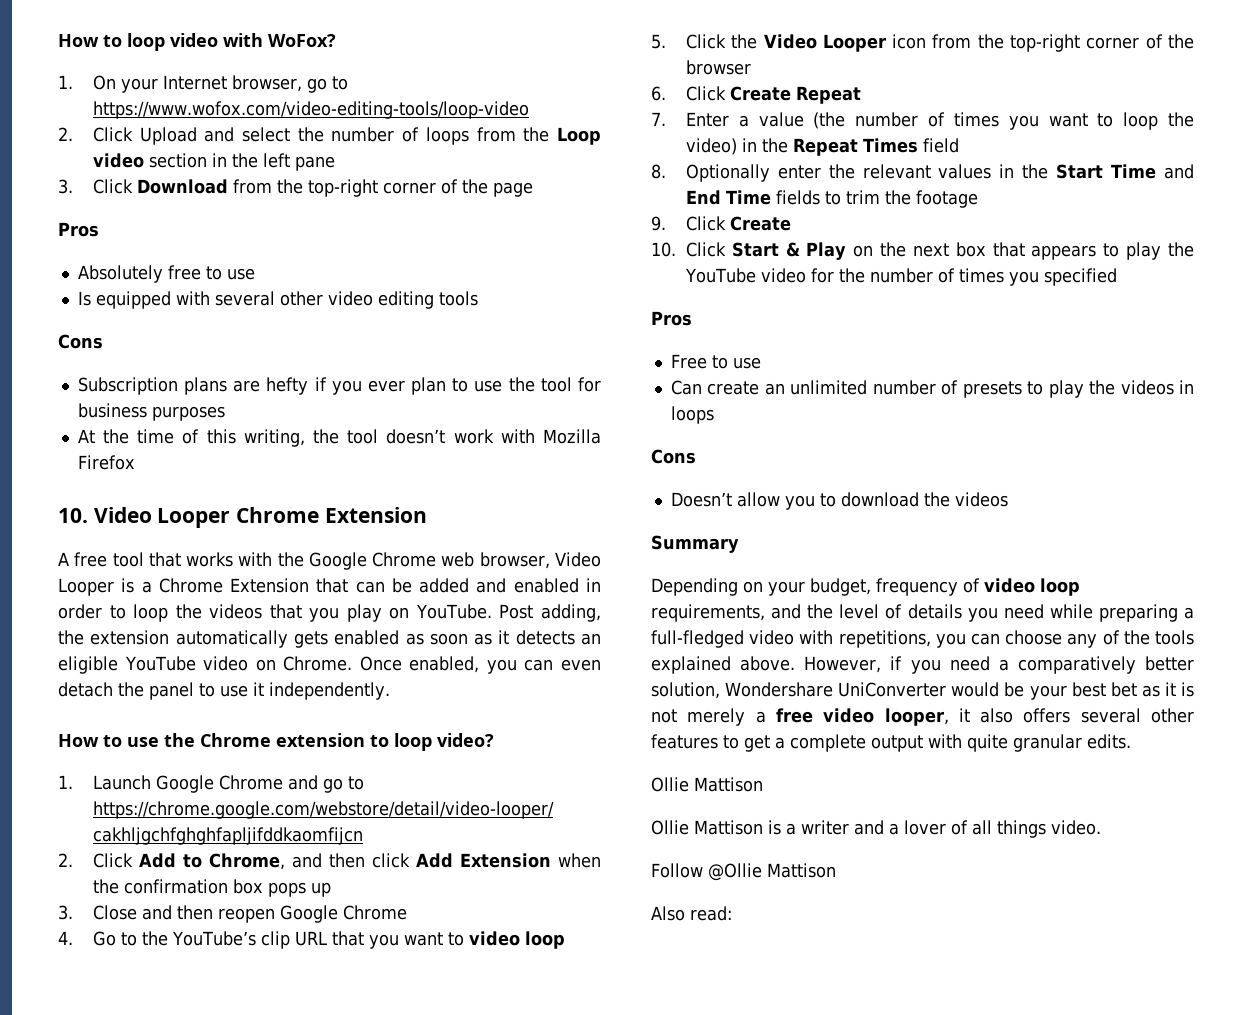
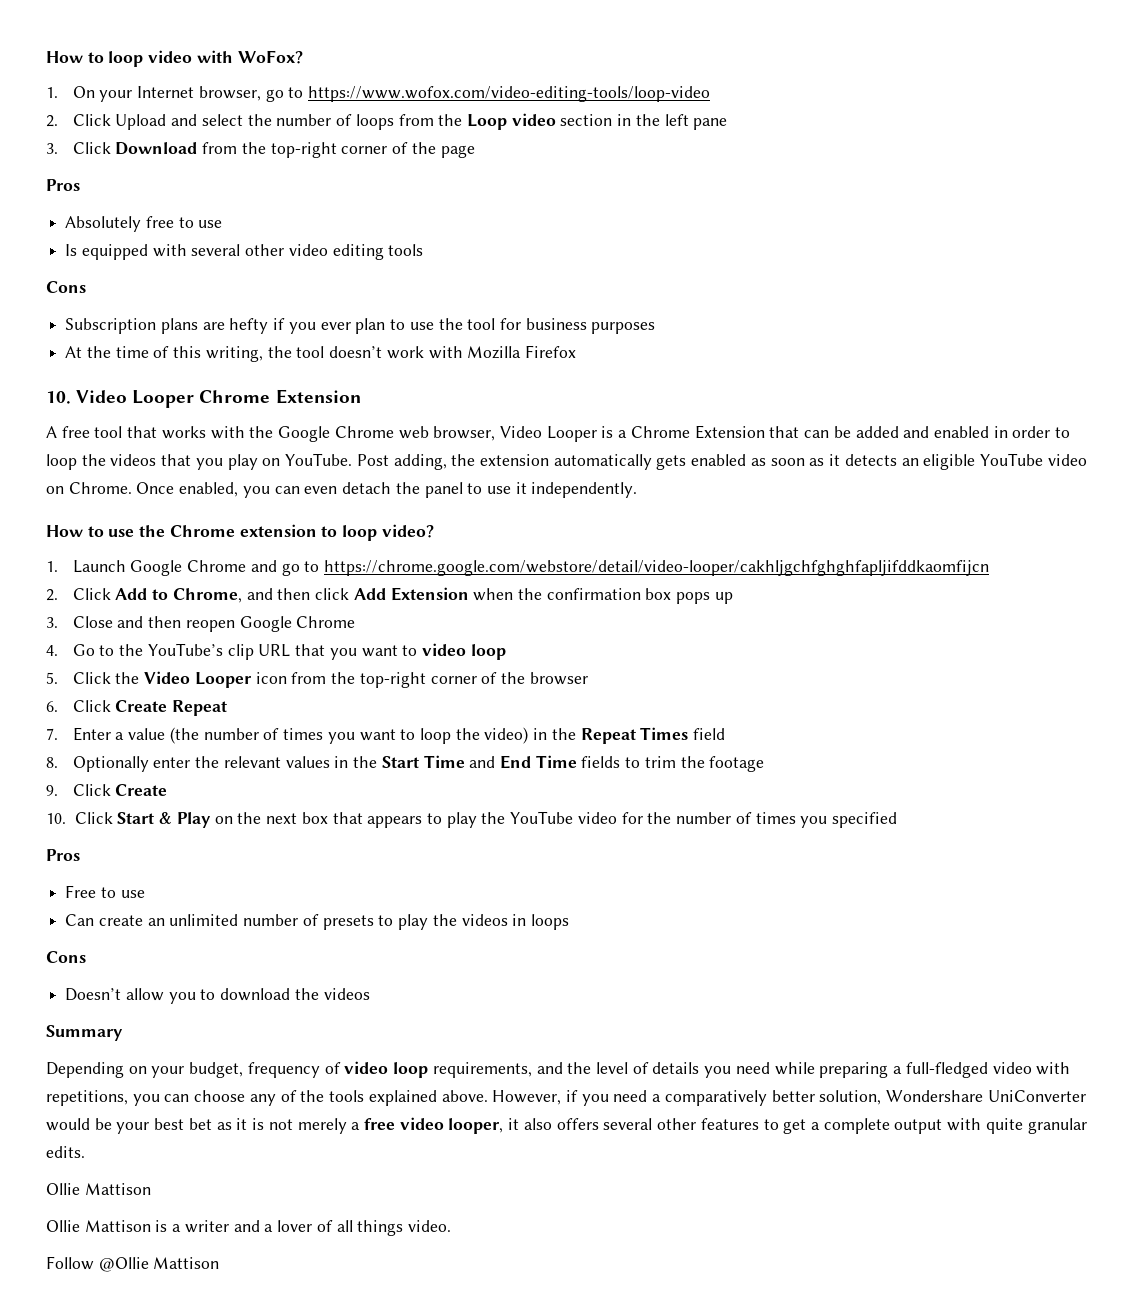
- Also read:

